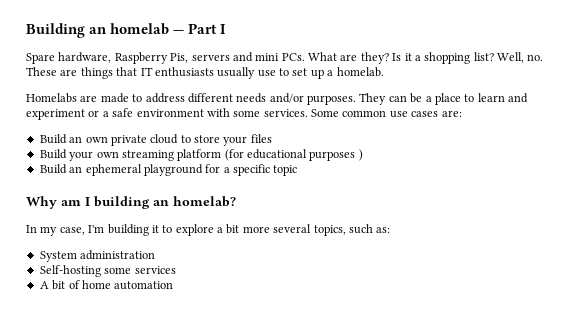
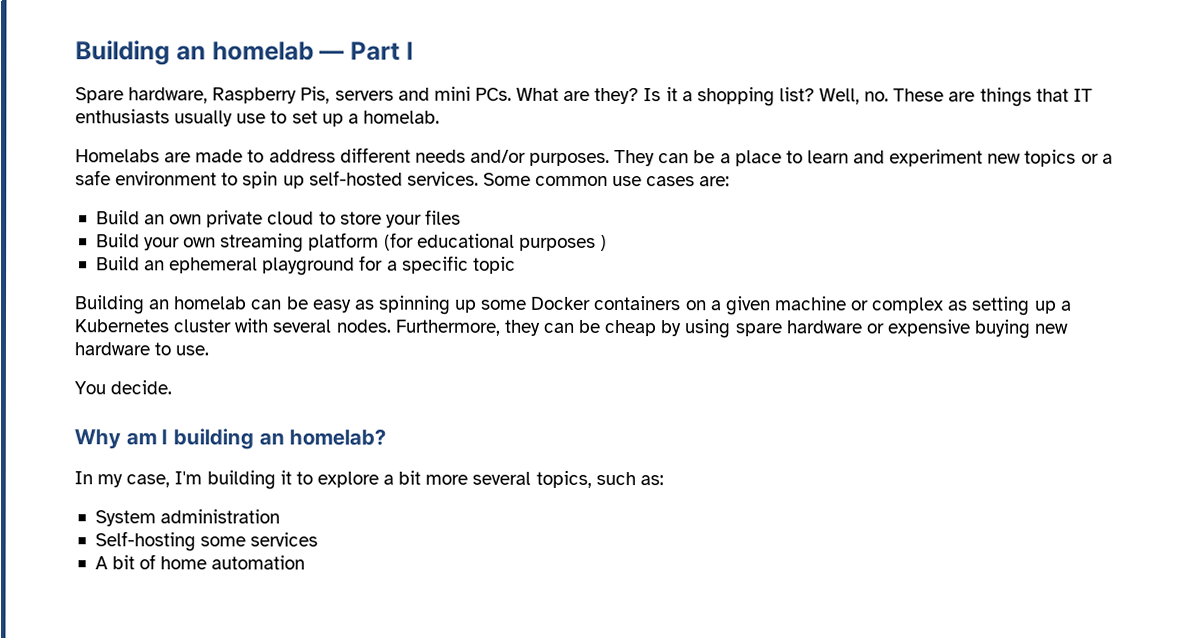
- They can be a place to learn and experiment or a safe environment with some services.
+ They can be a place to learn and experiment new topics or a safe environment to spin up self-hosted services.
+ Building an homelab can be easy as spinning up some Docker containers on a given machine or complex as setting up a Kubernetes cluster with several nodes. Furthermore, they can be cheap by using spare hardware or expensive buying new hardware to use.
+ You decide.

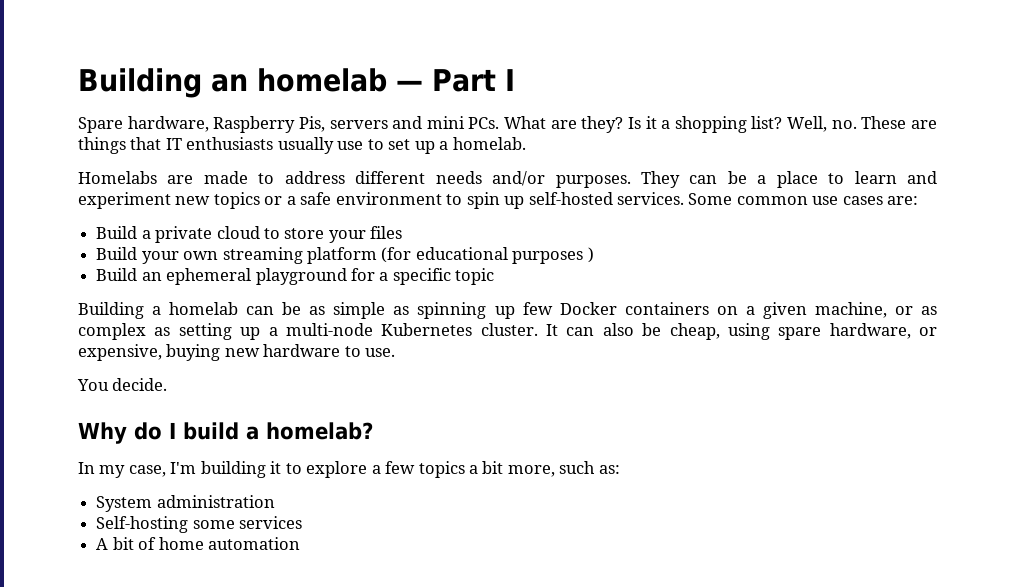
- Build an own private cloud to store your files
+ Build a private cloud to store your files
- Building an homelab can be easy as spinning up some Docker containers on a given machine or complex as setting up a Kubernetes cluster with several nodes. Furthermore, they can be cheap by using spare hardware or expensive buying new hardware to use.
+ Building a homelab can be as simple as spinning up few Docker containers on a given machine, or as complex as setting up a multi-node Kubernetes cluster. It can also be cheap, using spare hardware, or expensive, buying new hardware to use.
- Why am I building an homelab?
+ Why do I build a homelab?
- In my case, I'm building it to explore a bit more several topics, such as:
+ In my case, I'm building it to explore a few topics a bit more, such as:

